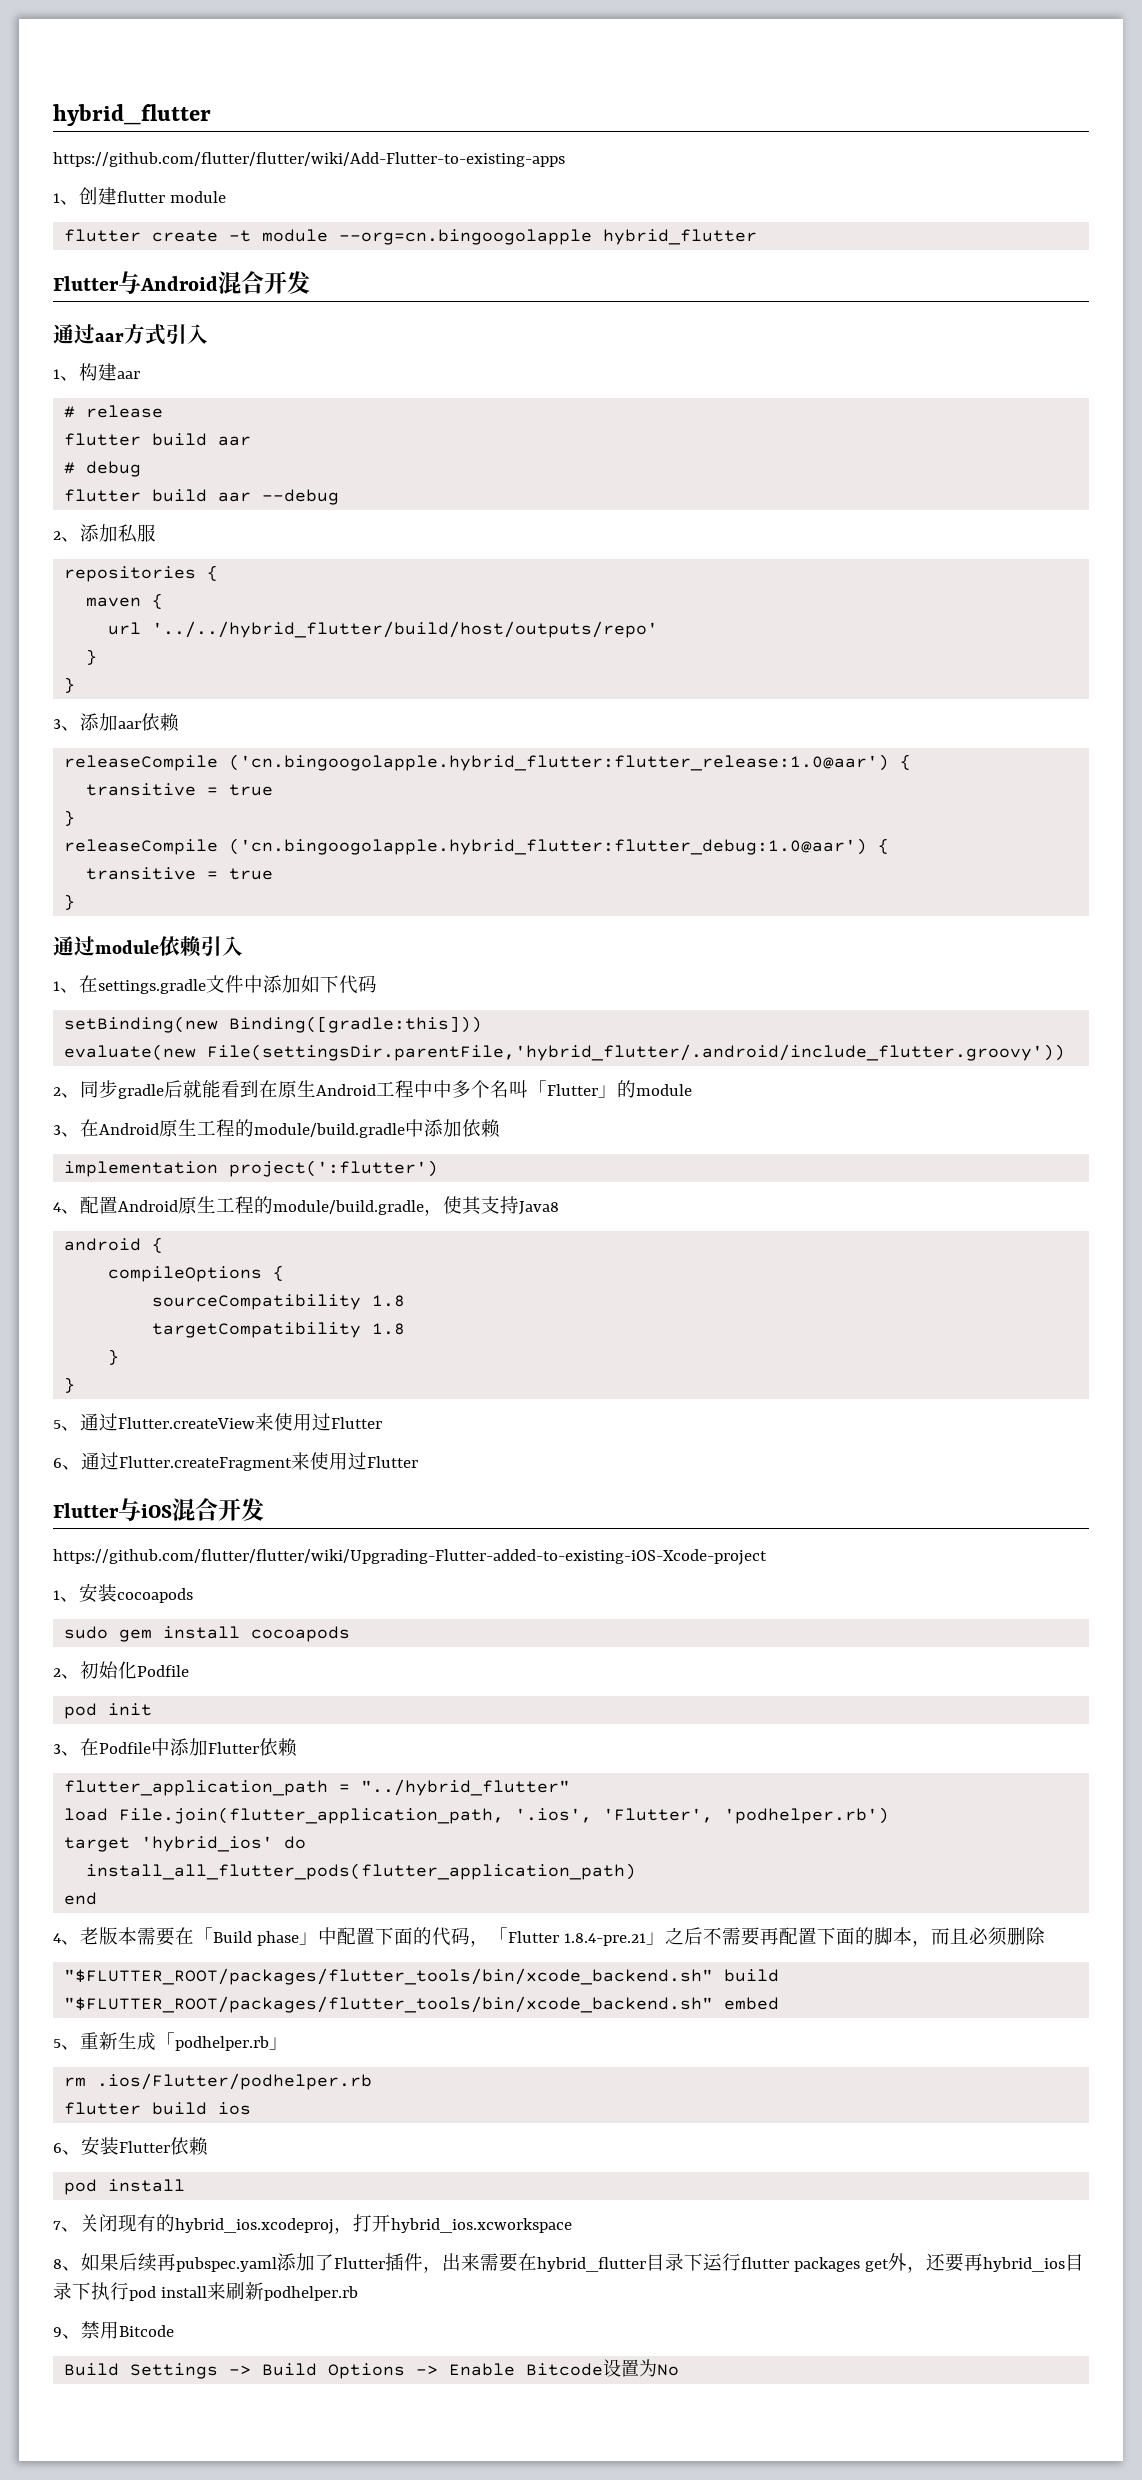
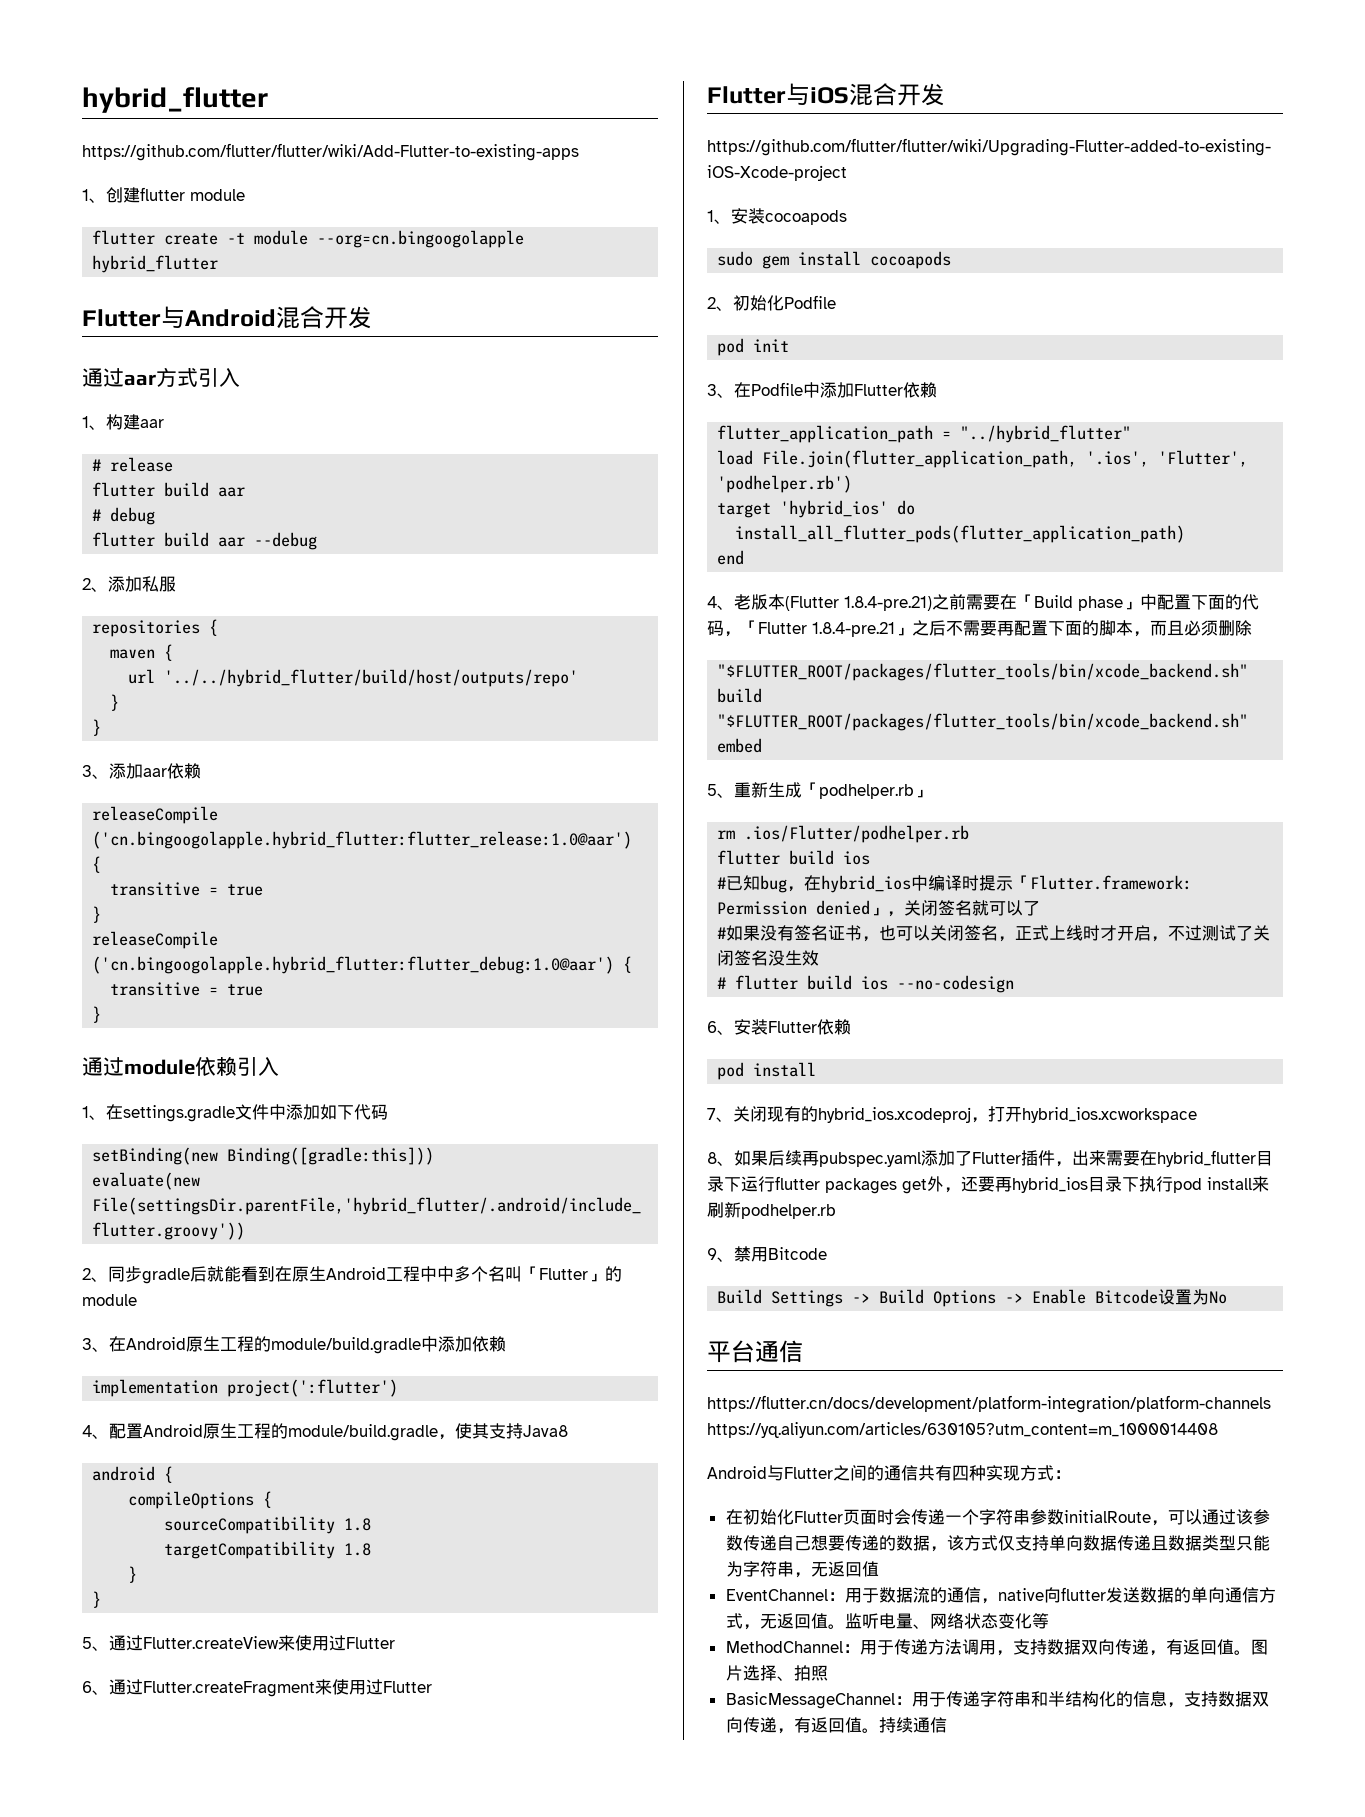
- 4、老版本需要在「Build phase」中配置下面的代码，「Flutter 1.8.4-pre.21」之后不需要再配置下面的脚本，而且必须删除
+ 4、老版本(Flutter 1.8.4-pre.21)之前需要在「Build phase」中配置下面的代码，「Flutter 1.8.4-pre.21」之后不需要再配置下面的脚本，而且必须删除
+ #已知bug，在hybrid_ios中编译时提示「Flutter.framework: Permission denied」，关闭签名就可以了
+ #如果没有签名证书，也可以关闭签名，正式上线时才开启，不过测试了关闭签名没生效
+ # flutter build ios --no-codesign
+ 平台通信
+ https://flutter.cn/docs/development/platform-integration/platform-channels https://yq.aliyun.com/articles/630105?utm_content=m_1000014408
+ Android与Flutter之间的通信共有四种实现方式：
+ 在初始化Flutter页面时会传递一个字符串参数initialRoute，可以通过该参数传递自己想要传递的数据，该方式仅支持单向数据传递且数据类型只能为字符串，无返回值
+ EventChannel：用于数据流的通信，native向flutter发送数据的单向通信方式，无返回值。监听电量、网络状态变化等
+ MethodChannel：用于传递方法调用，支持数据双向传递，有返回值。图片选择、拍照
+ BasicMessageChannel：用于传递字符串和半结构化的信息，支持数据双向传递，有返回值。持续通信

